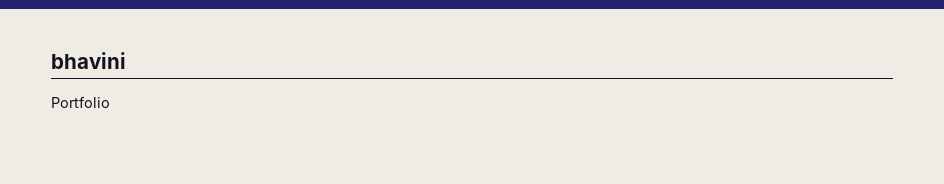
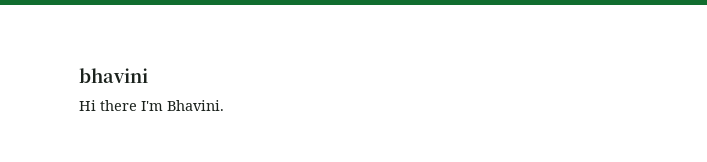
- Portfolio
+ Hi there I'm Bhavini.

